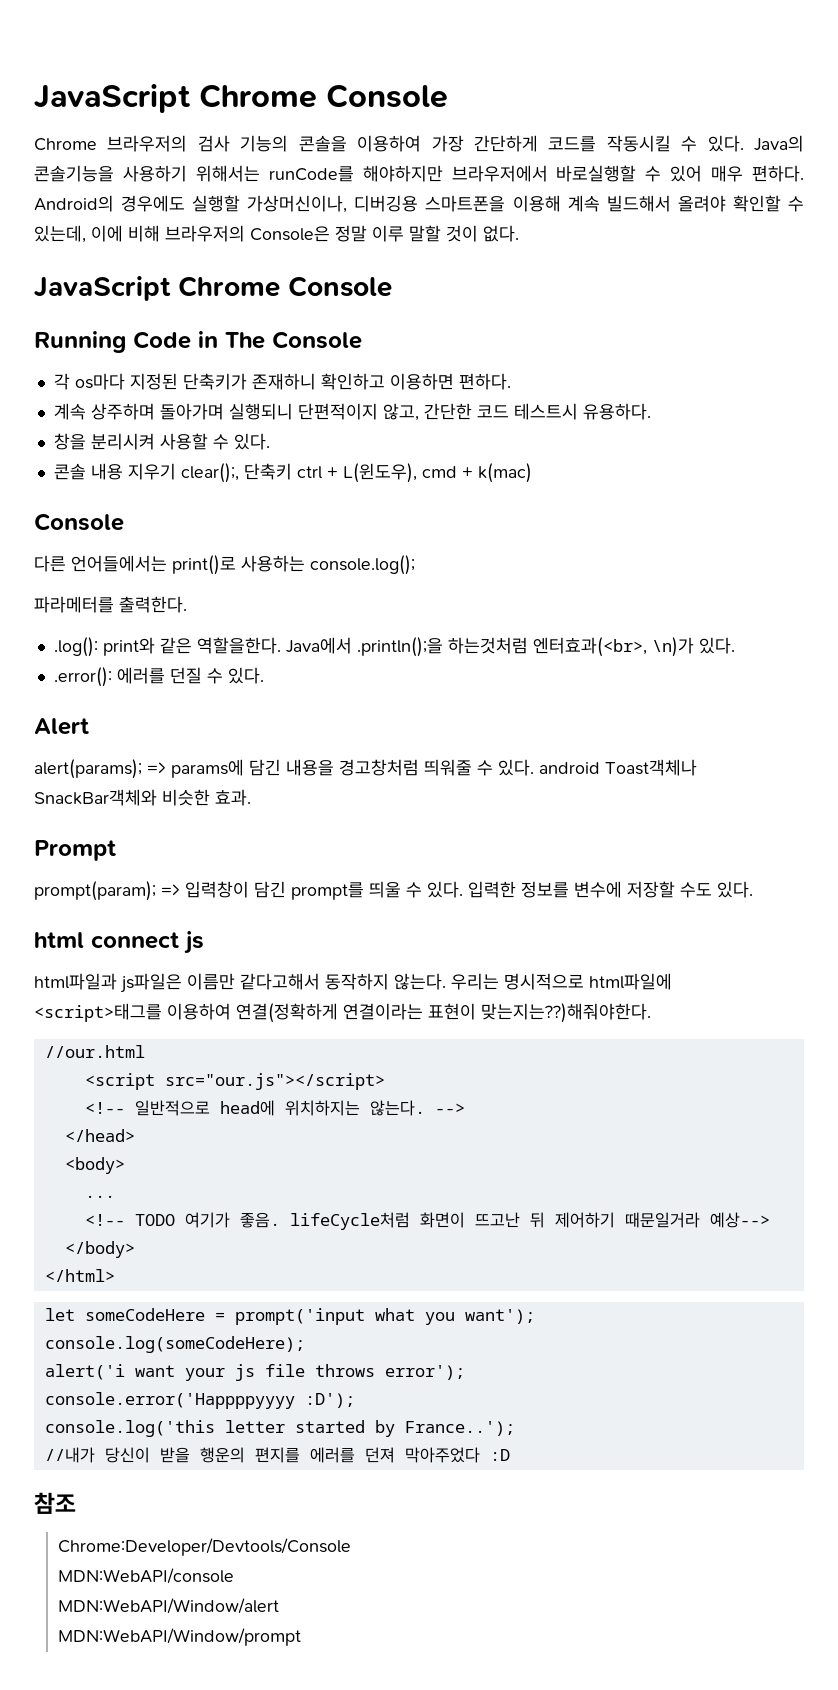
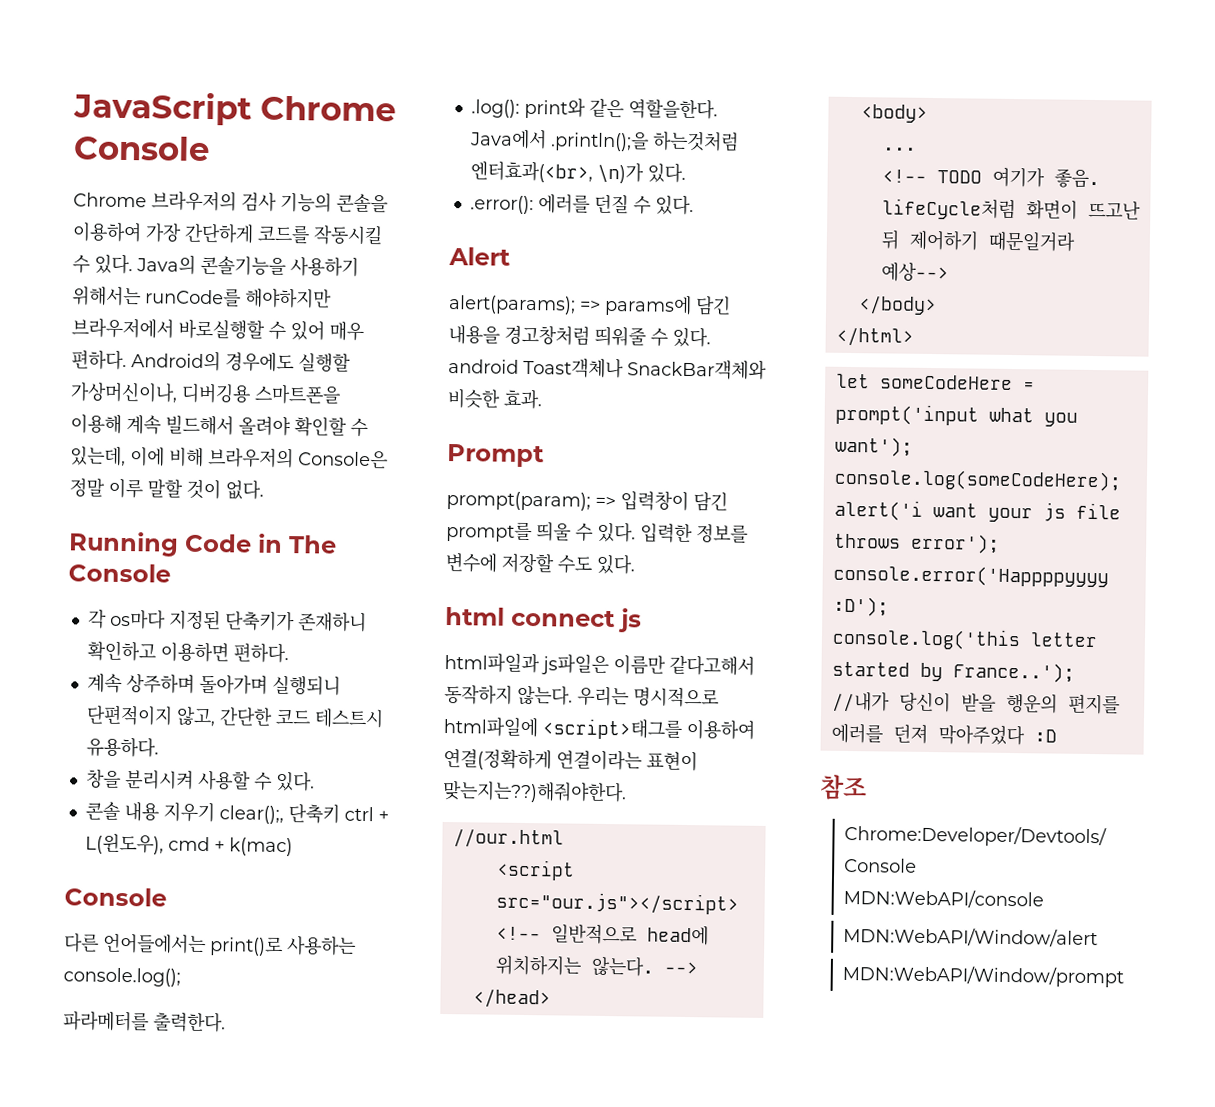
  Android의 경우에도 실행할 가상머신이나, 디버깅용 스마트폰을 이용해 계속 빌드해서 올려야 확인할 수 있는데, 이에 비해 브라우저의 Console은 정말 이루 말할 것이 없다.
- JavaScript Chrome Console

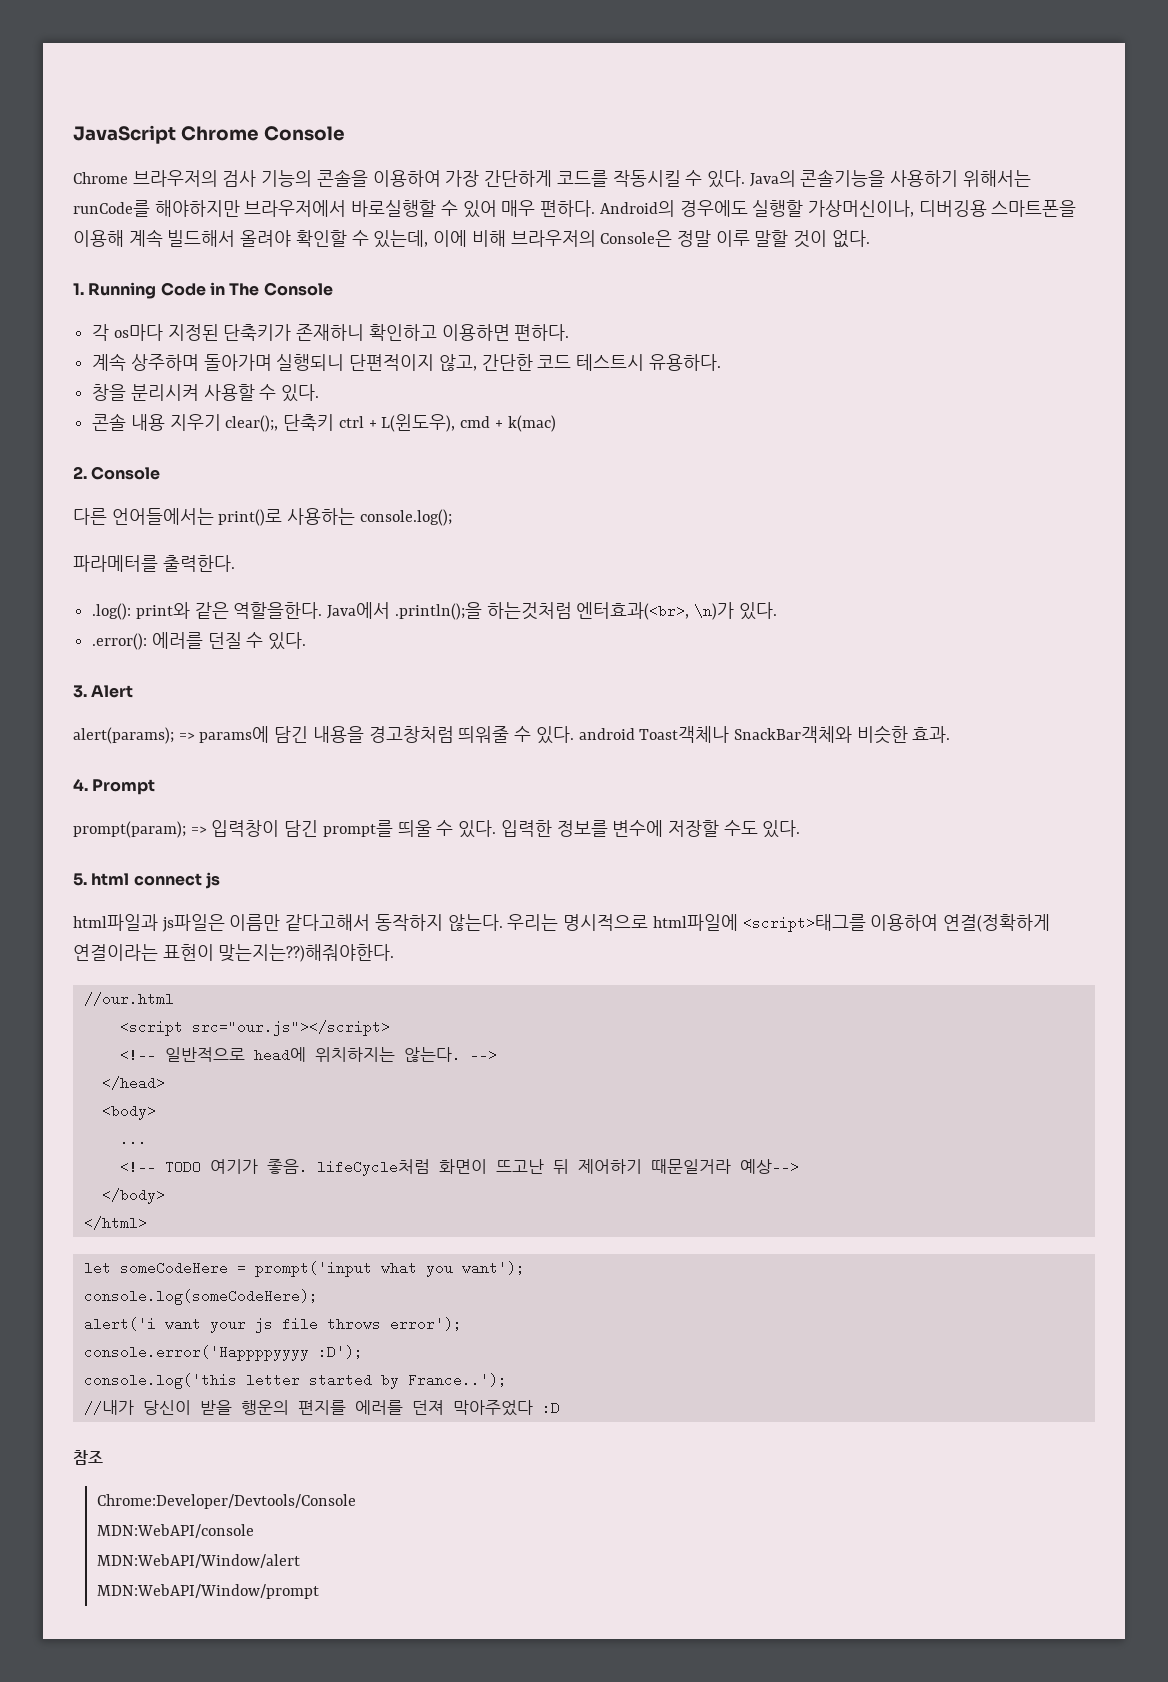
- Running Code in The Console
+ 1. Running Code in The Console
  콘솔 내용 지우기 clear();, 단축키 ctrl + L(윈도우), cmd + k(mac)
- Console
+ 2. Console
- Alert
+ 3. Alert
- Prompt
+ 4. Prompt
- html connect js
+ 5. html connect js

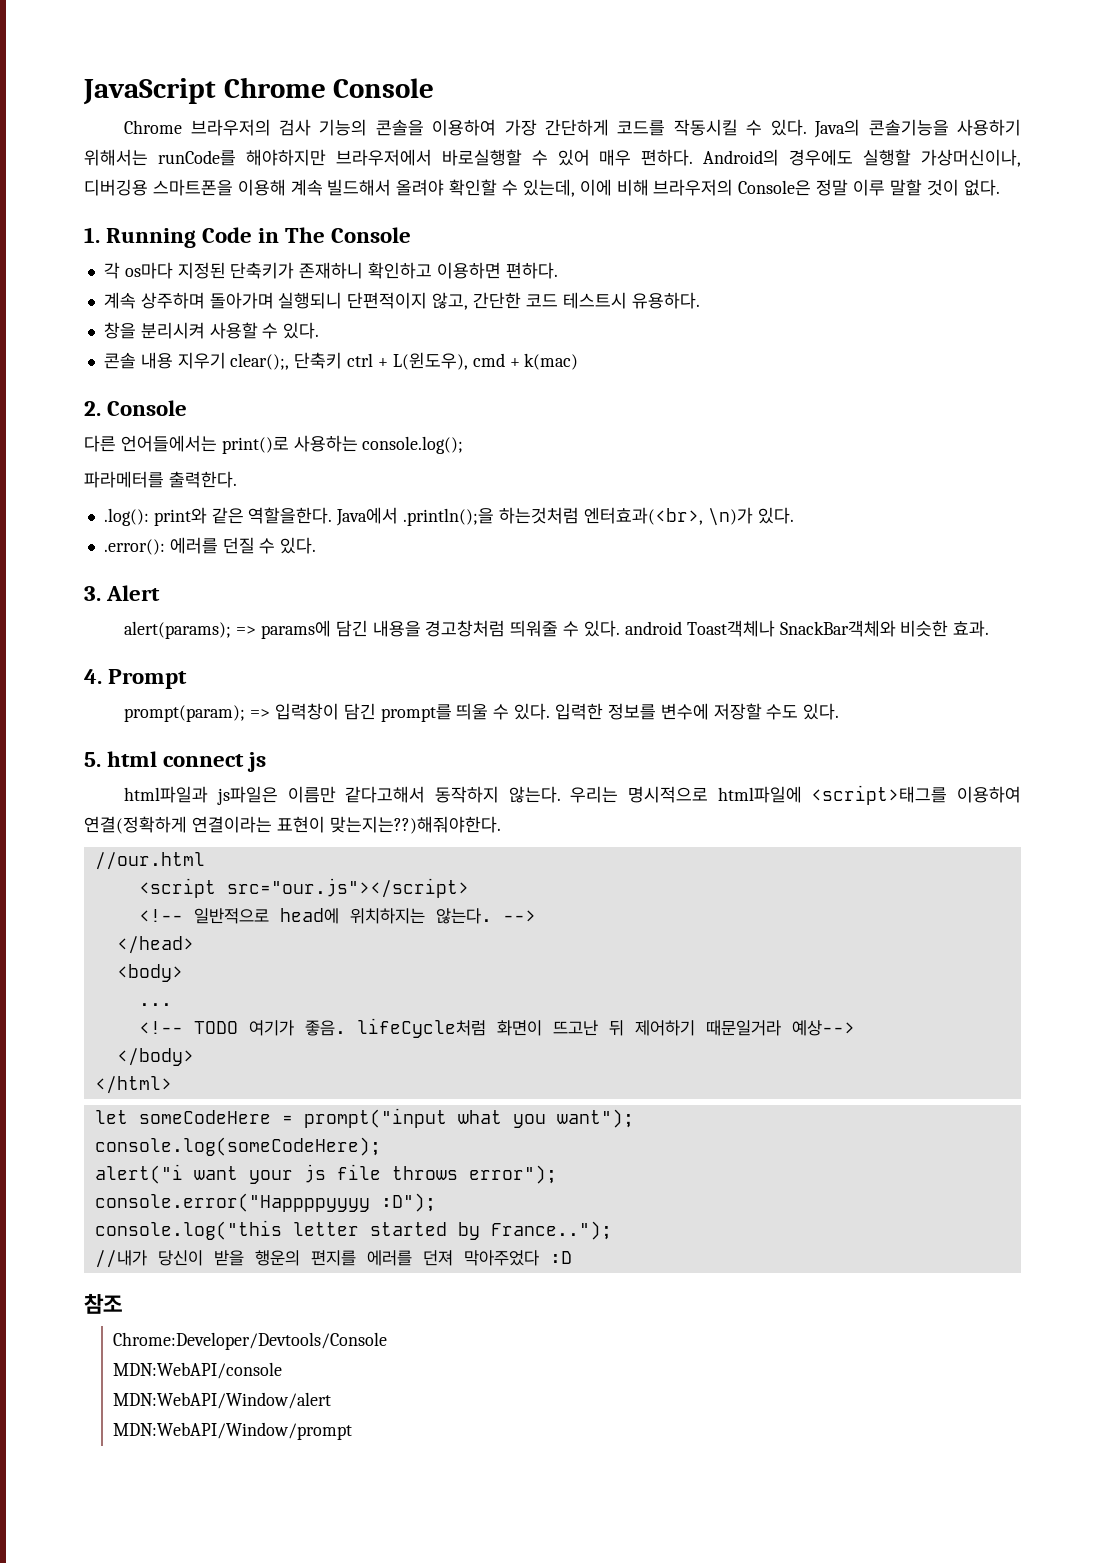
- let someCodeHere = prompt('input what you want');
+ let someCodeHere = prompt("input what you want");
- alert('i want your js file throws error');
- console.error('Happppyyyy :D');
- console.log('this letter started by France..');
+ alert("i want your js file throws error");
+ console.error("Happppyyyy :D");
+ console.log("this letter started by France..");

